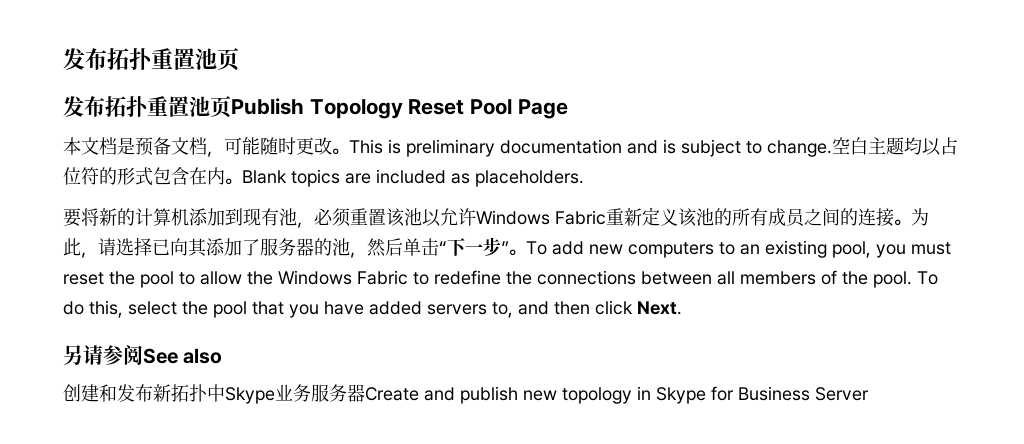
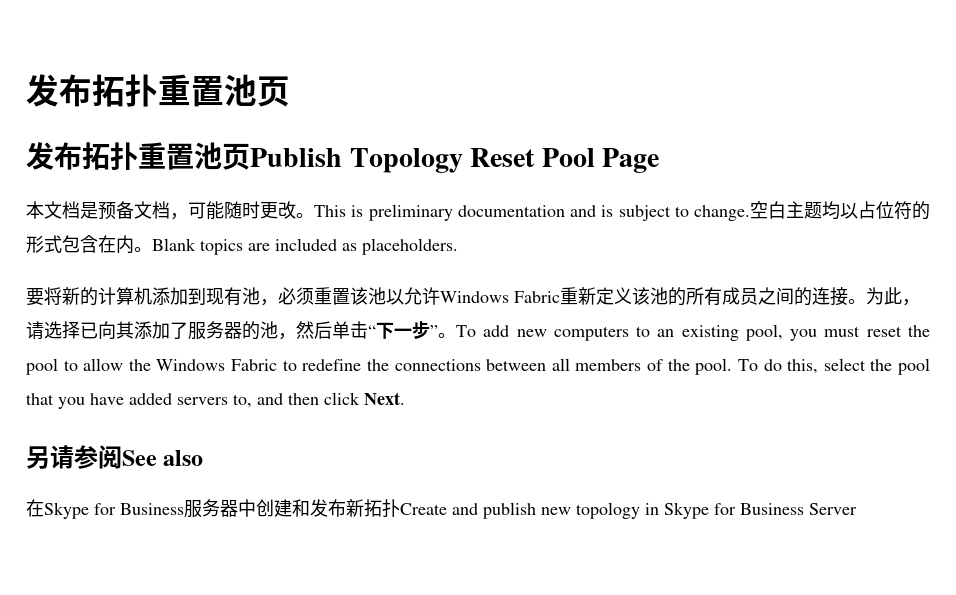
- 创建和发布新拓扑中Skype业务服务器Create and publish new topology in Skype for Business Server
+ 在Skype for Business服务器中创建和发布新拓扑Create and publish new topology in Skype for Business Server

